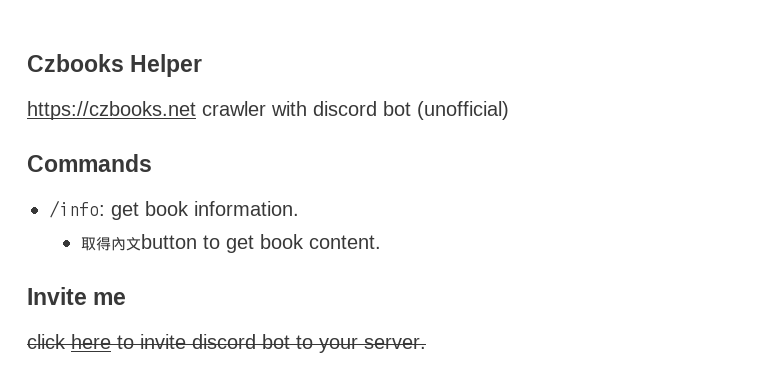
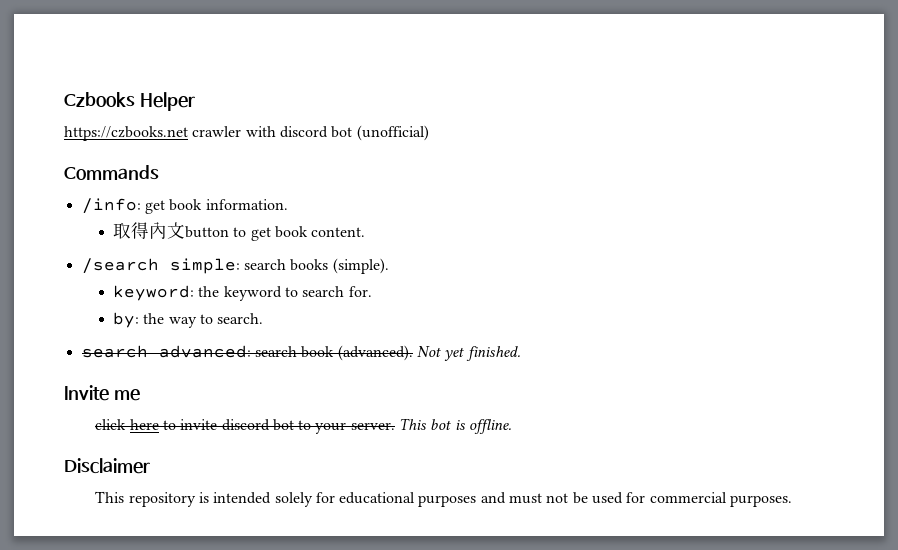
+ /search simple: search books (simple).
+ keyword: the keyword to search for.
+ by: the way to search.
+ search advanced: search book (advanced). Not yet finished.
+ This bot is offline.
+ Disclaimer
+ This repository is intended solely for educational purposes and must not be used for commercial purposes.

